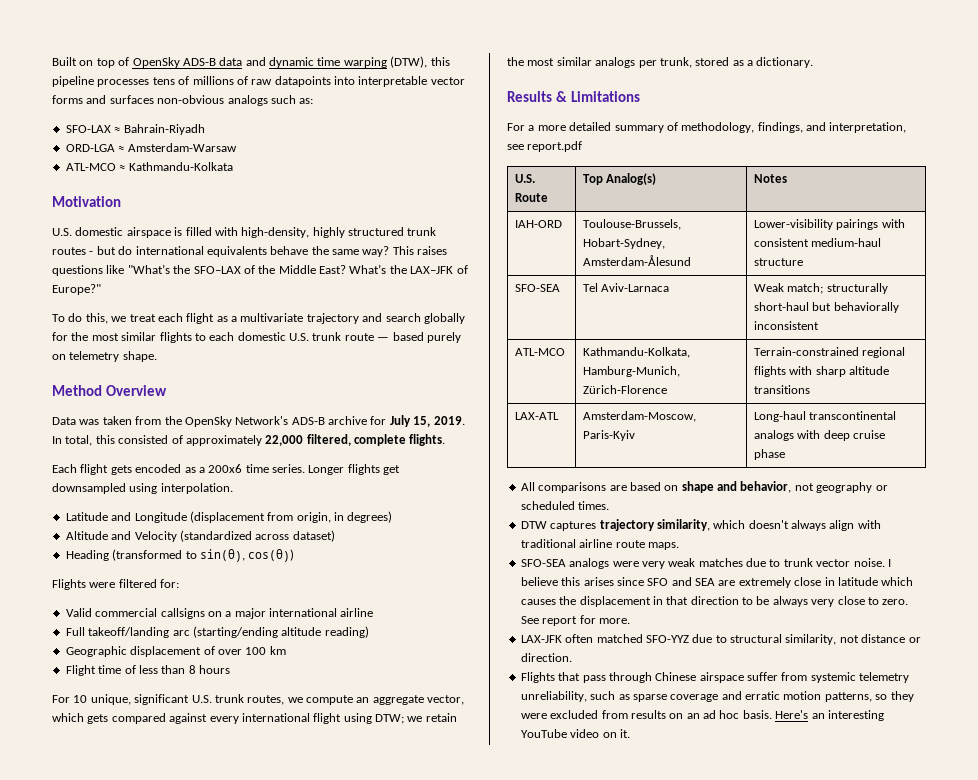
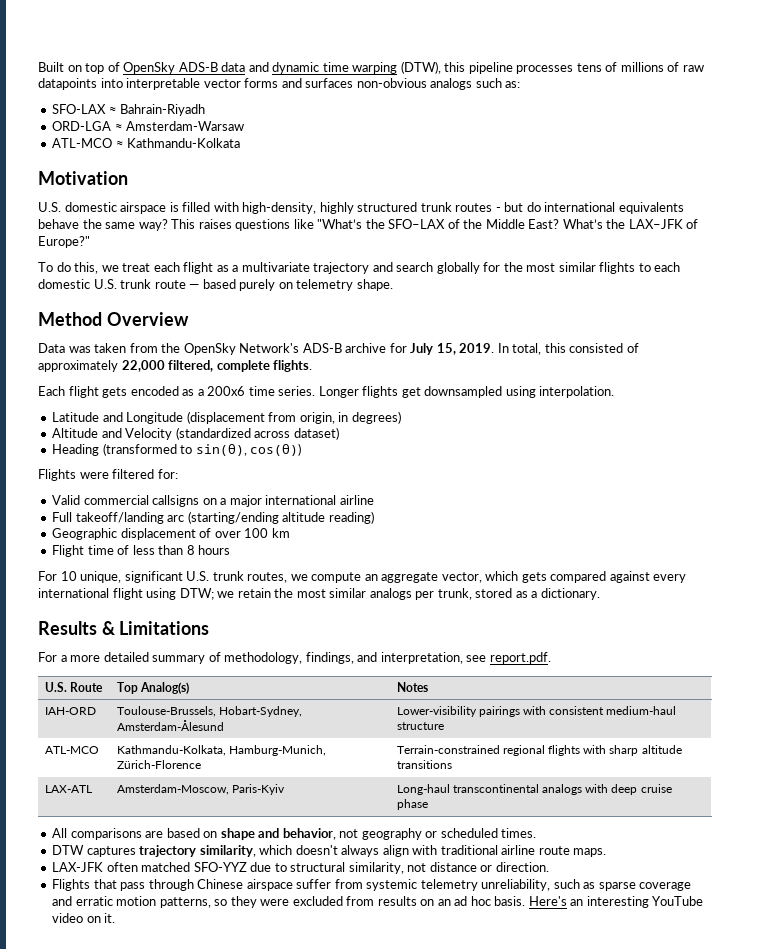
- For a more detailed summary of methodology, findings, and interpretation, see report.pdf
+ For a more detailed summary of methodology, findings, and interpretation, see report.pdf.
- SFO-SEA | Tel Aviv-Larnaca | Weak match; structurally short-haul but behaviorally inconsistent
- SFO-SEA analogs were very weak matches due to trunk vector noise. I believe this arises since SFO and SEA are extremely close in latitude which causes the displacement in that direction to be always very close to zero. See report for more.

